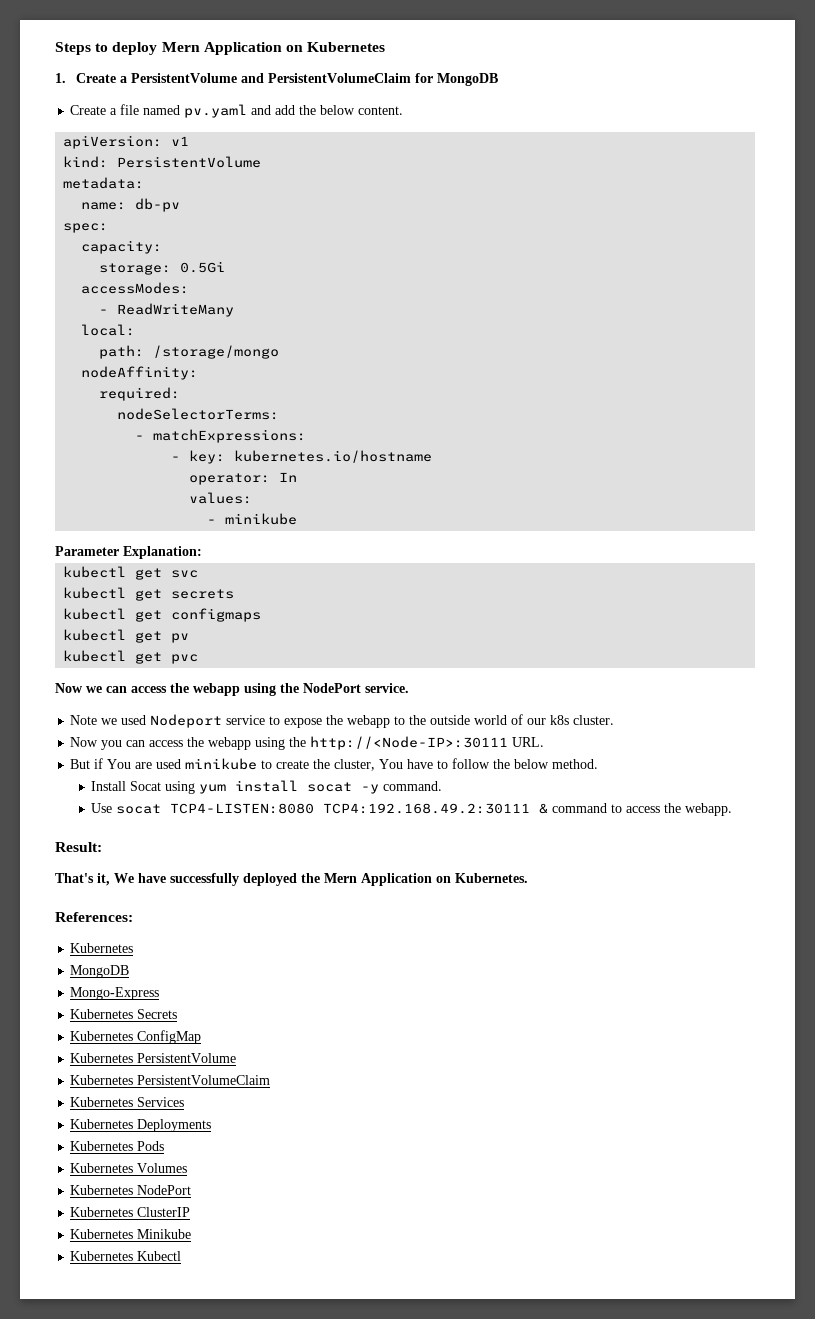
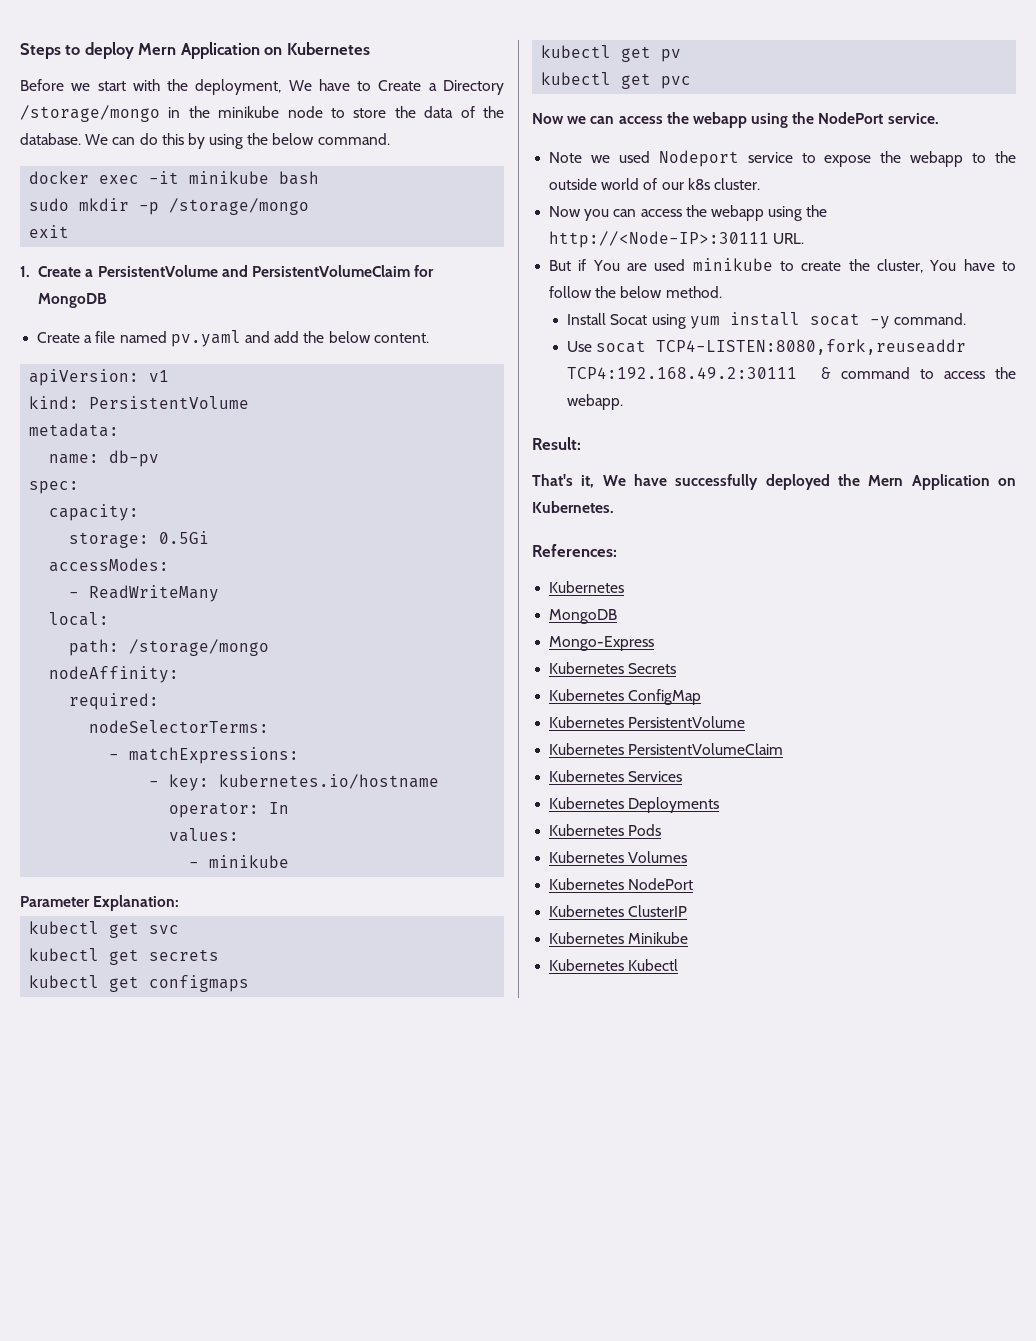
+ Before we start with the deployment, We have to Create a Directory /storage/mongo in the minikube node to store the data of the database. We can do this by using the below command.
+ docker exec -it minikube bash
+ sudo mkdir -p /storage/mongo
+ exit
- Use socat TCP4-LISTEN:8080 TCP4:192.168.49.2:30111 & command to access the webapp.
+ Use socat TCP4-LISTEN:8080,fork,reuseaddr TCP4:192.168.49.2:30111 & command to access the webapp.

